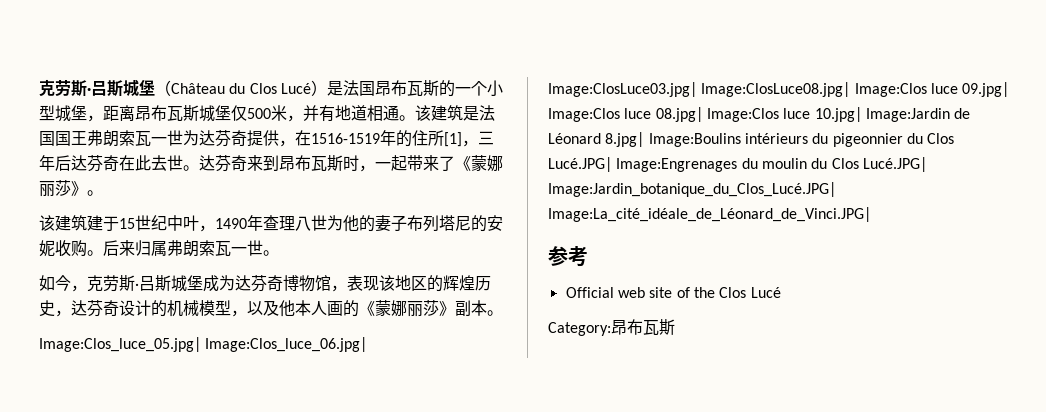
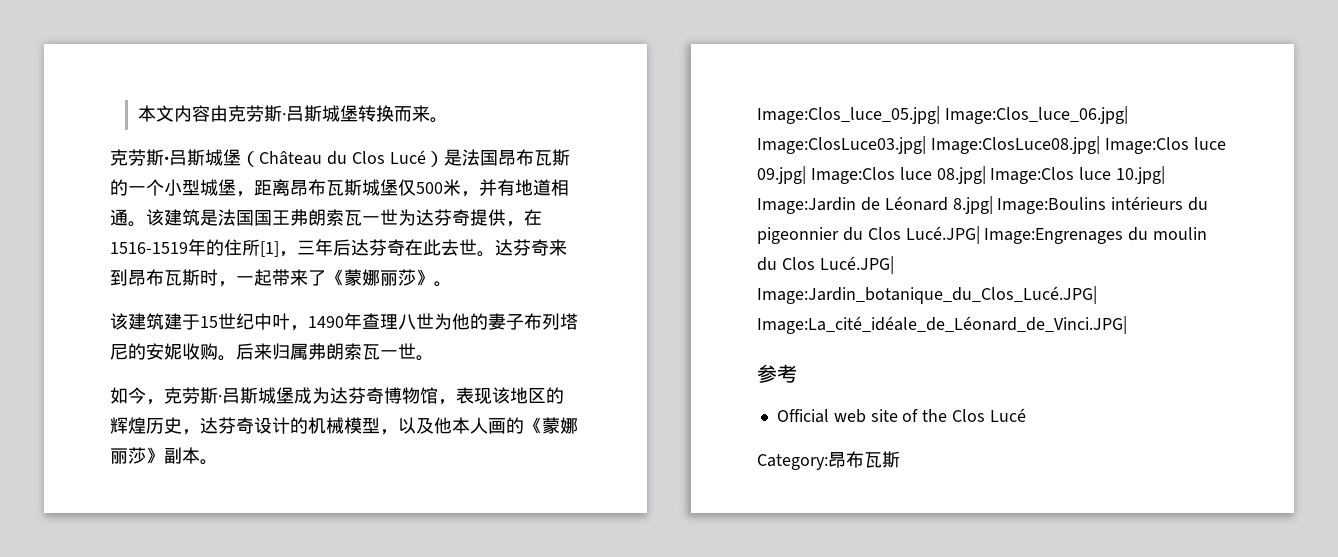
+ 本文内容由克劳斯·吕斯城堡转换而来。

